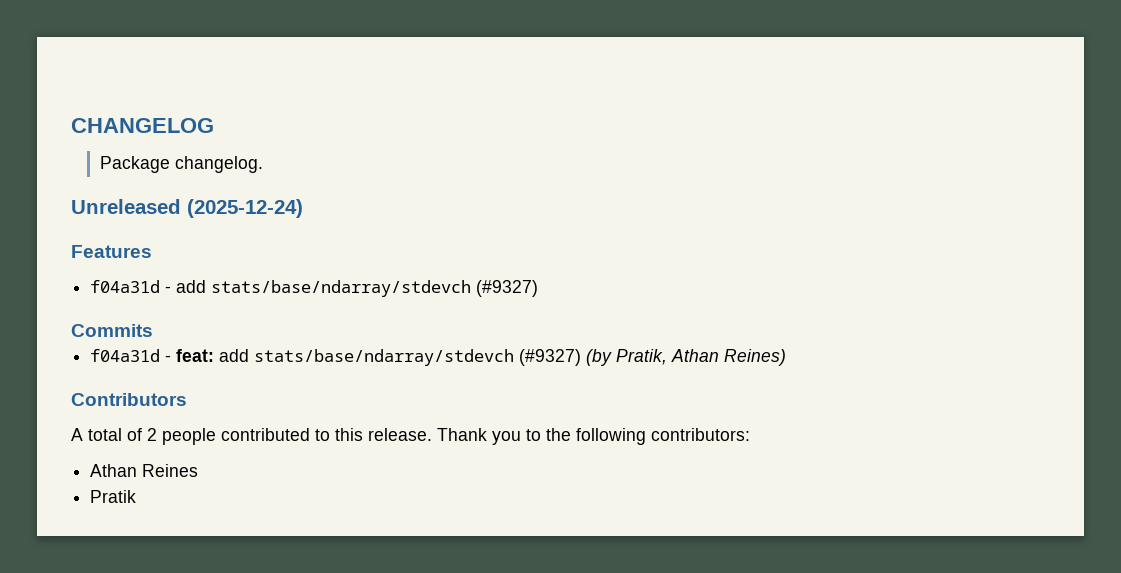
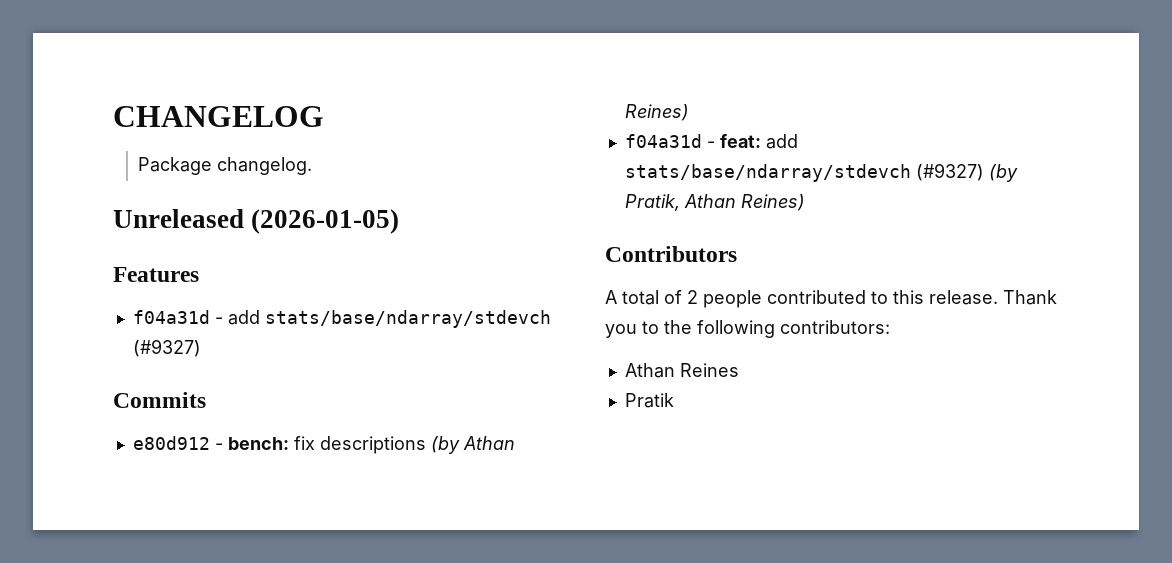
- Unreleased (2025-12-24)
+ Unreleased (2026-01-05)
+ e80d912 - bench: fix descriptions (by Athan Reines)

